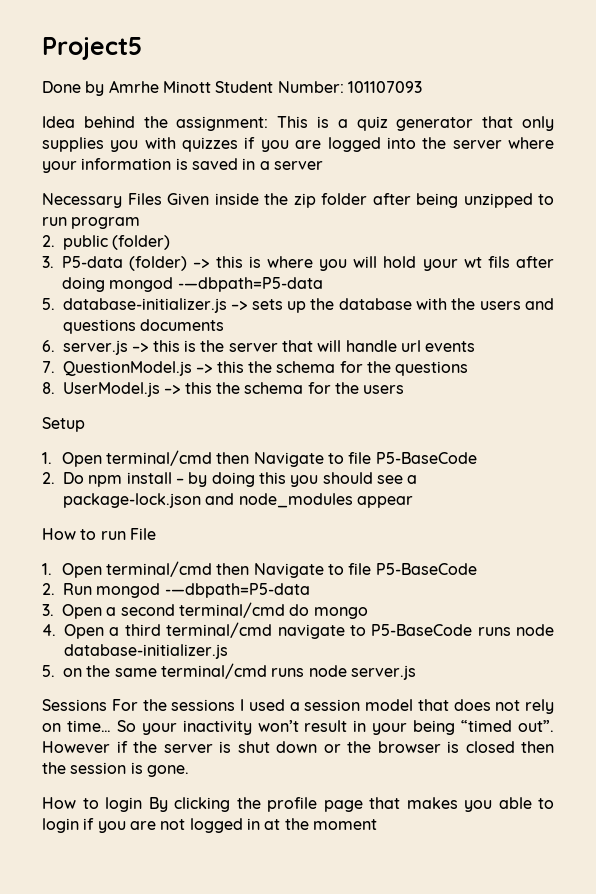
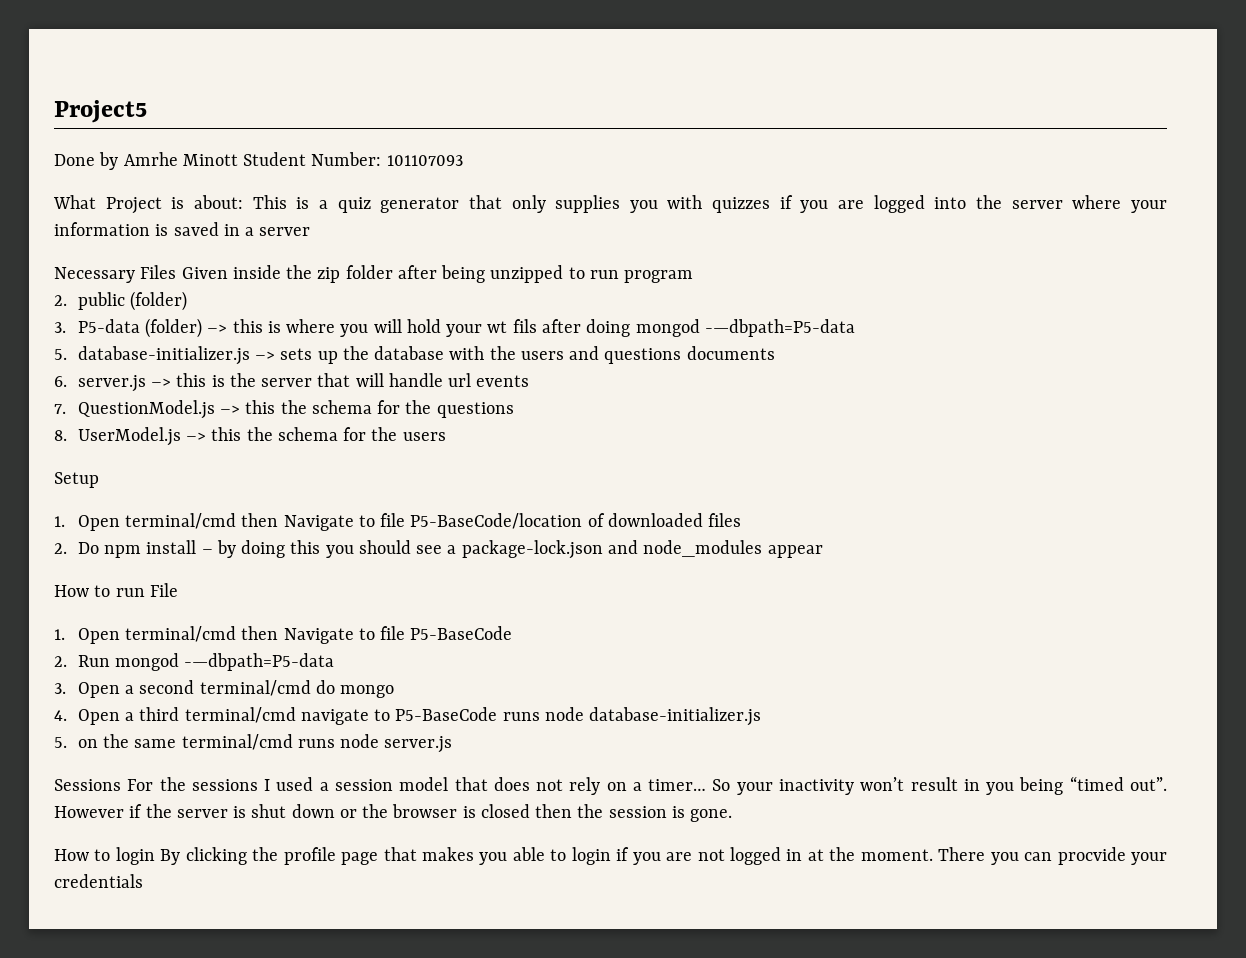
- Idea behind the assignment: This is a quiz generator that only supplies you with quizzes if you are logged into the server where your information is saved in a server
+ What Project is about: This is a quiz generator that only supplies you with quizzes if you are logged into the server where your information is saved in a server
  Setup
- 1. Open terminal/cmd then Navigate to file P5-BaseCode
+ 1. Open terminal/cmd then Navigate to file P5-BaseCode/location of downloaded files
- Sessions For the sessions I used a session model that does not rely on time…
+ Sessions For the sessions I used a session model that does not rely on a timer…
- So your inactivity won’t result in your being “timed out”.
+ So your inactivity won’t result in you being “timed out”.
- How to login By clicking the profile page that makes you able to login if you are not logged in at the moment
+ How to login By clicking the profile page that makes you able to login if you are not logged in at the moment. There you can procvide your credentials

